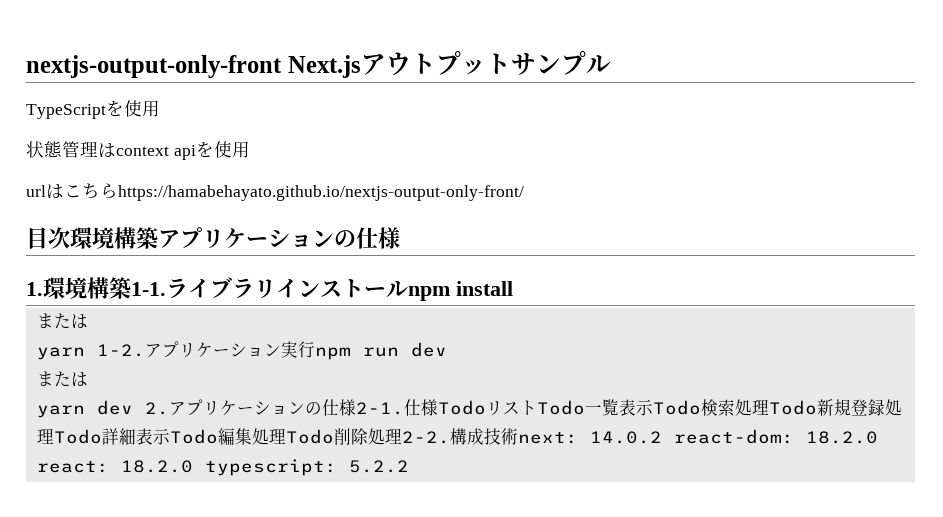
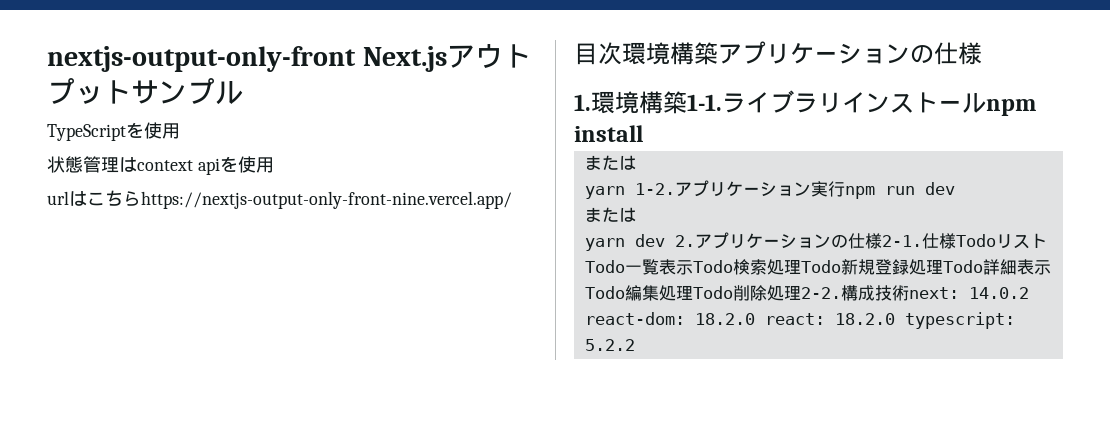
- urlはこちらhttps://hamabehayato.github.io/nextjs-output-only-front/
+ urlはこちらhttps://nextjs-output-only-front-nine.vercel.app/

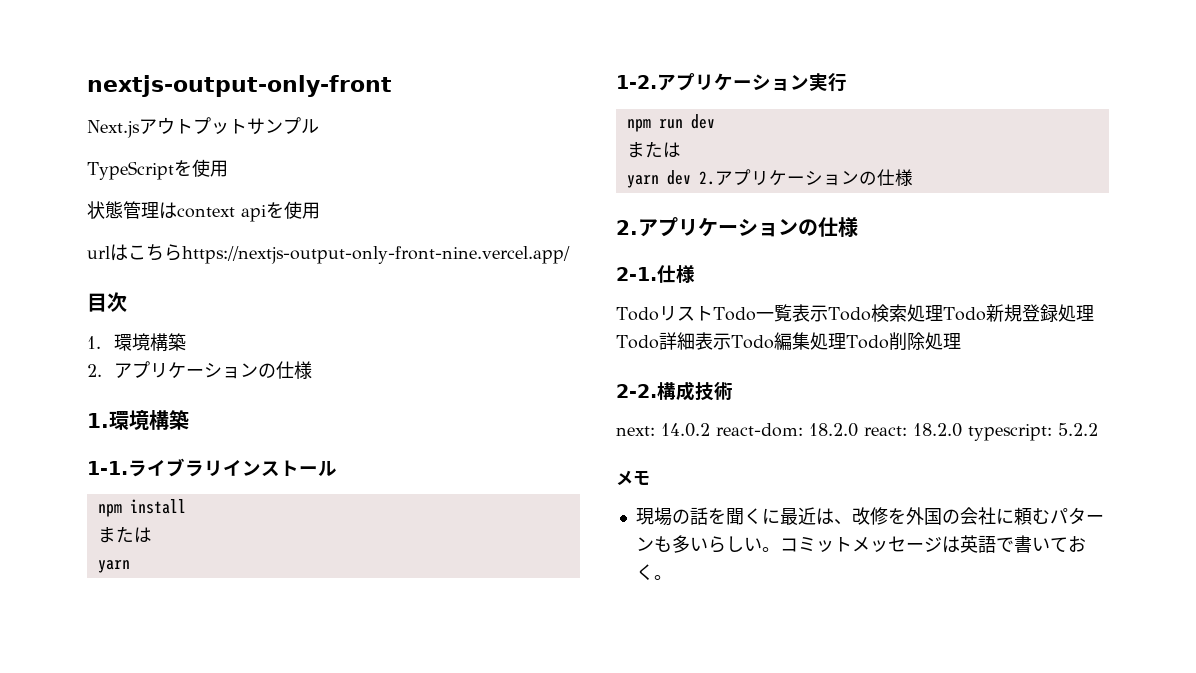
- nextjs-output-only-front Next.jsアウトプットサンプル
+ nextjs-output-only-front
+ Next.jsアウトプットサンプル
- 目次環境構築アプリケーションの仕様
- 1.環境構築1-1.
+ 目次
+ 1.環境構築
+ 2.アプリケーションの仕様
+ 1.環境構築
+ 1-1.
- ライブラリインストールnpm install
+ ライブラリインストール
+ npm install
  または
- yarn 1-2.
+ yarn
+ 1-2.
- アプリケーション実行npm run dev
+ アプリケーション実行
+ npm run dev
- yarn dev 2.アプリケーションの仕様2-1.仕様TodoリストTodo一覧表示Todo検索処理Todo新規登録処理Todo詳細表示Todo編集処理Todo削除処理2-2.
+ yarn dev 2.アプリケーションの仕様
+ 2.アプリケーションの仕様
+ 2-1.仕様
+ TodoリストTodo一覧表示Todo検索処理Todo新規登録処理Todo詳細表示Todo編集処理Todo削除処理
+ 2-2.
- 構成技術next: 14.0.2 react-dom: 18.2.0 react: 18.2.0 typescript: 5.2.2
+ 構成技術
+ next: 14.0.2 react-dom: 18.2.0 react: 18.2.0 typescript: 5.2.2
+ メモ
+ 現場の話を聞くに最近は、改修を外国の会社に頼むパターンも多いらしい。コミットメッセージは英語で書いておく。

